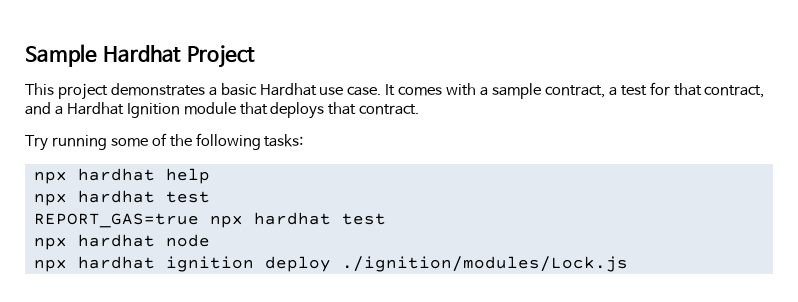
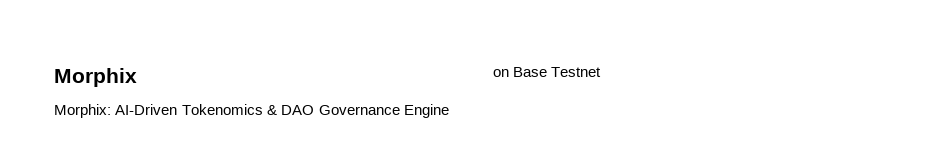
- Sample Hardhat Project
- This project demonstrates a basic Hardhat use case. It comes with a sample contract, a test for that contract, and a Hardhat Ignition module that deploys that contract.
- Try running some of the following tasks:
- npx hardhat help
- npx hardhat test
- REPORT_GAS=true npx hardhat test
- npx hardhat node
- npx hardhat ignition deploy ./ignition/modules/Lock.js
+ Morphix
+ Morphix: AI-Driven Tokenomics & DAO Governance Engine on Base Testnet

